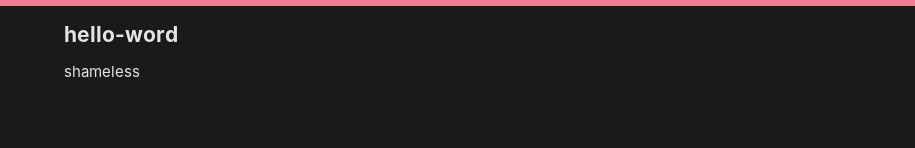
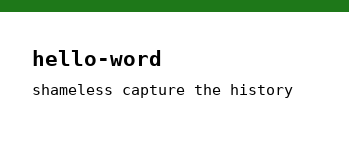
- shameless
+ shameless capture the history

